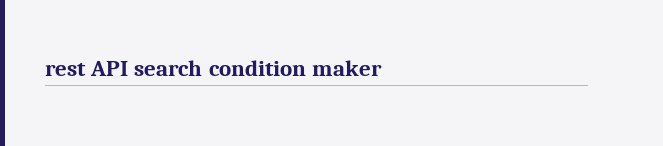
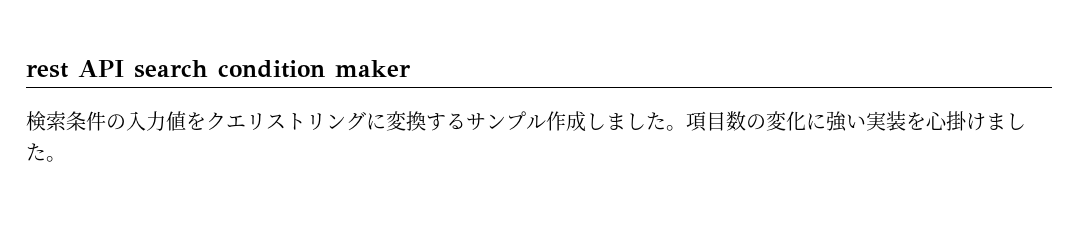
+ 検索条件の入力値をクエリストリングに変換するサンプル作成しました。項目数の変化に強い実装を心掛けました。

